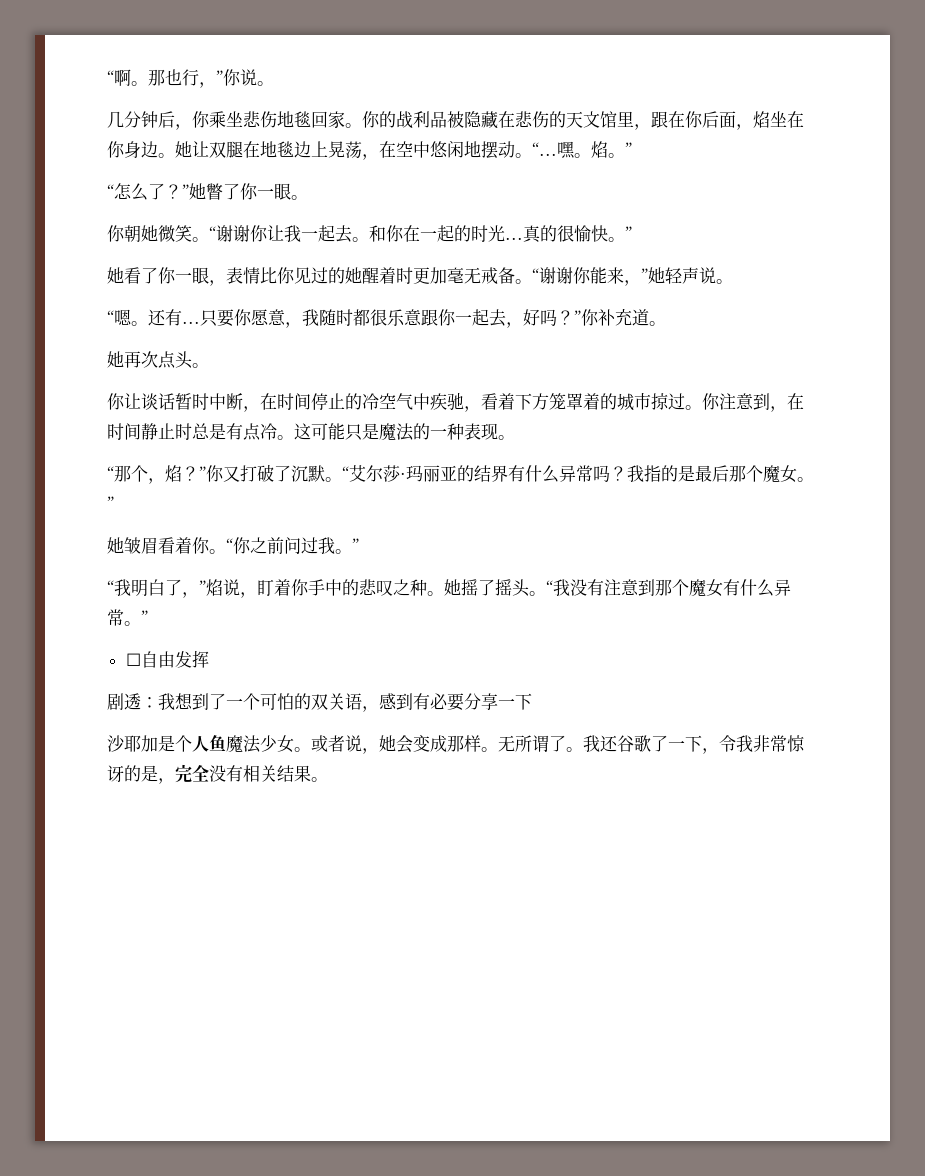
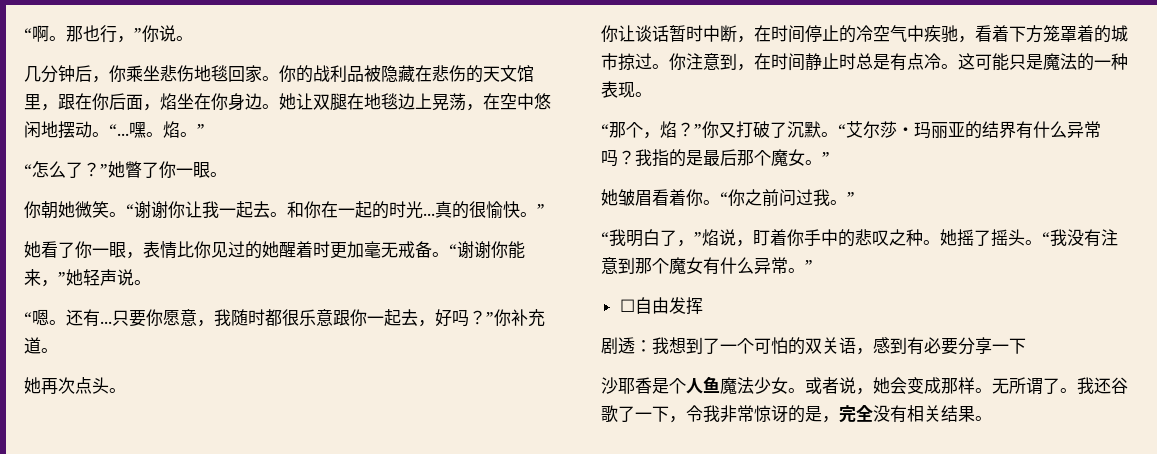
- “艾尔莎·玛丽亚的结界有什么异常吗？
+ “艾尔莎・玛丽亚的结界有什么异常吗？
- 沙耶加是个人鱼魔法少女。
+ 沙耶香是个人鱼魔法少女。

